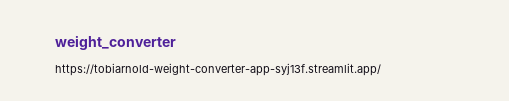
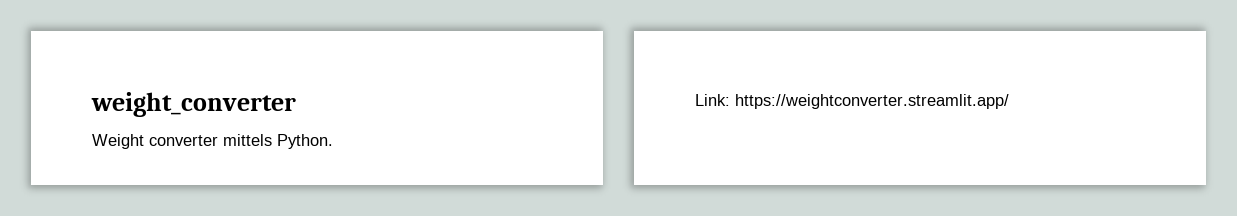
- https://tobiarnold-weight-converter-app-syj13f.streamlit.app/
+ Weight converter mittels Python.
+ Link: https://weightconverter.streamlit.app/

